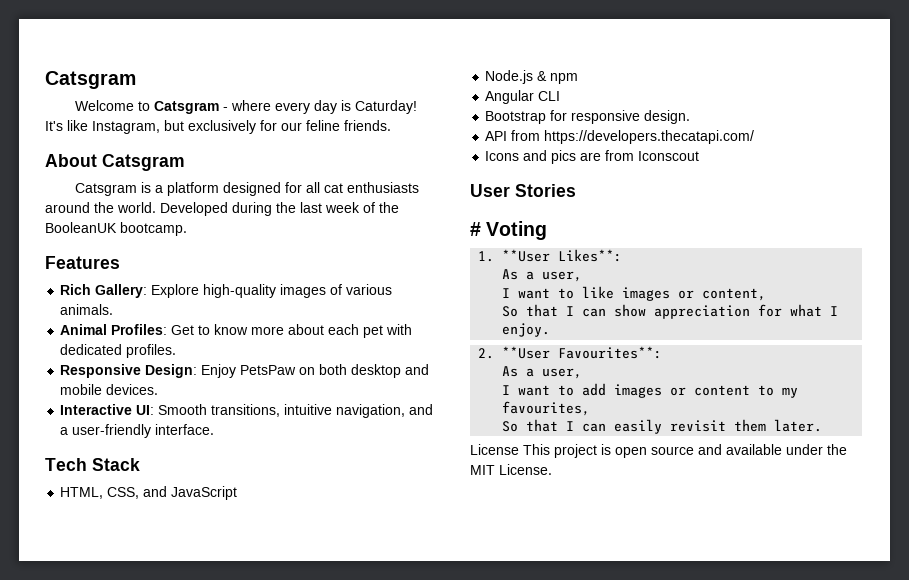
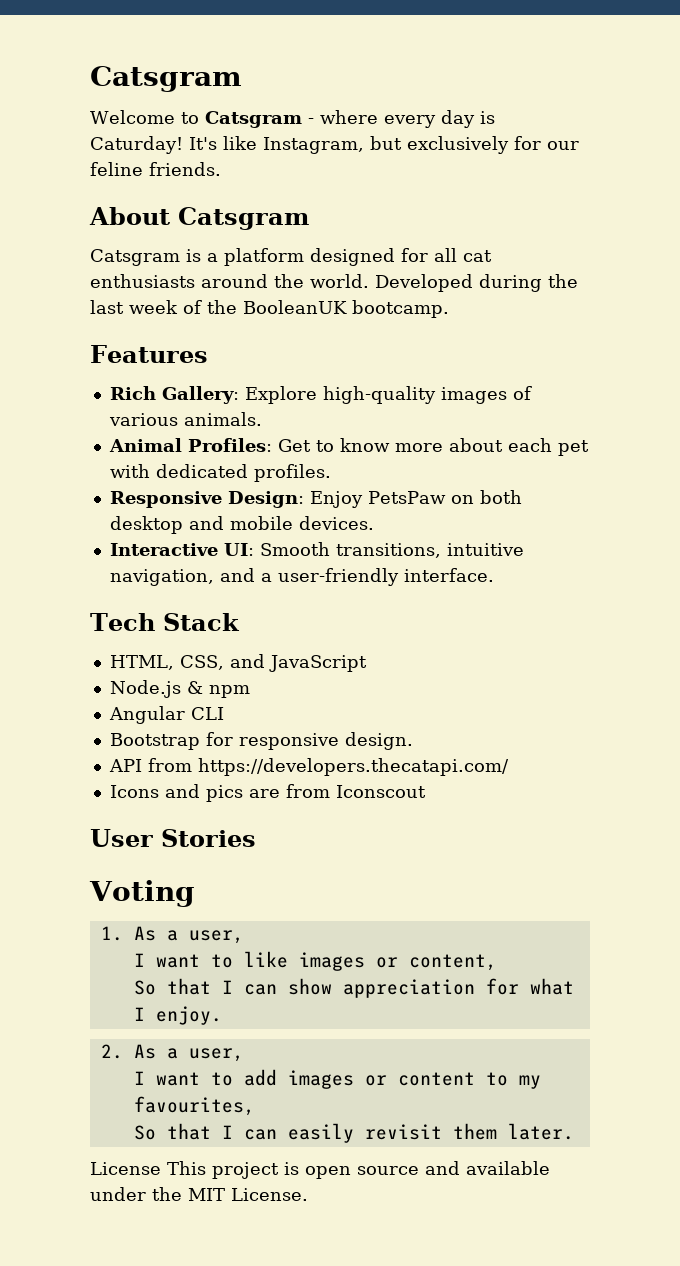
- # Voting
+ Voting
- 1. **User Likes**:
- As a user,
+ 1. As a user,
- 2. **User Favourites**:
- As a user,
+ 2. As a user,

